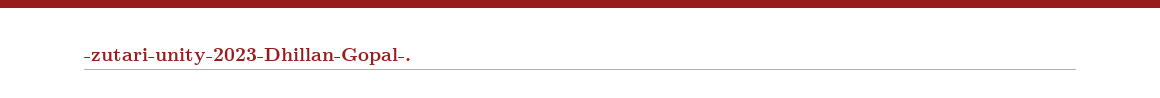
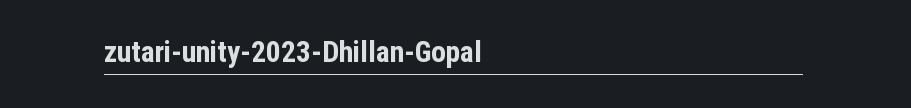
- -zutari-unity-2023-Dhillan-Gopal-.
+ zutari-unity-2023-Dhillan-Gopal

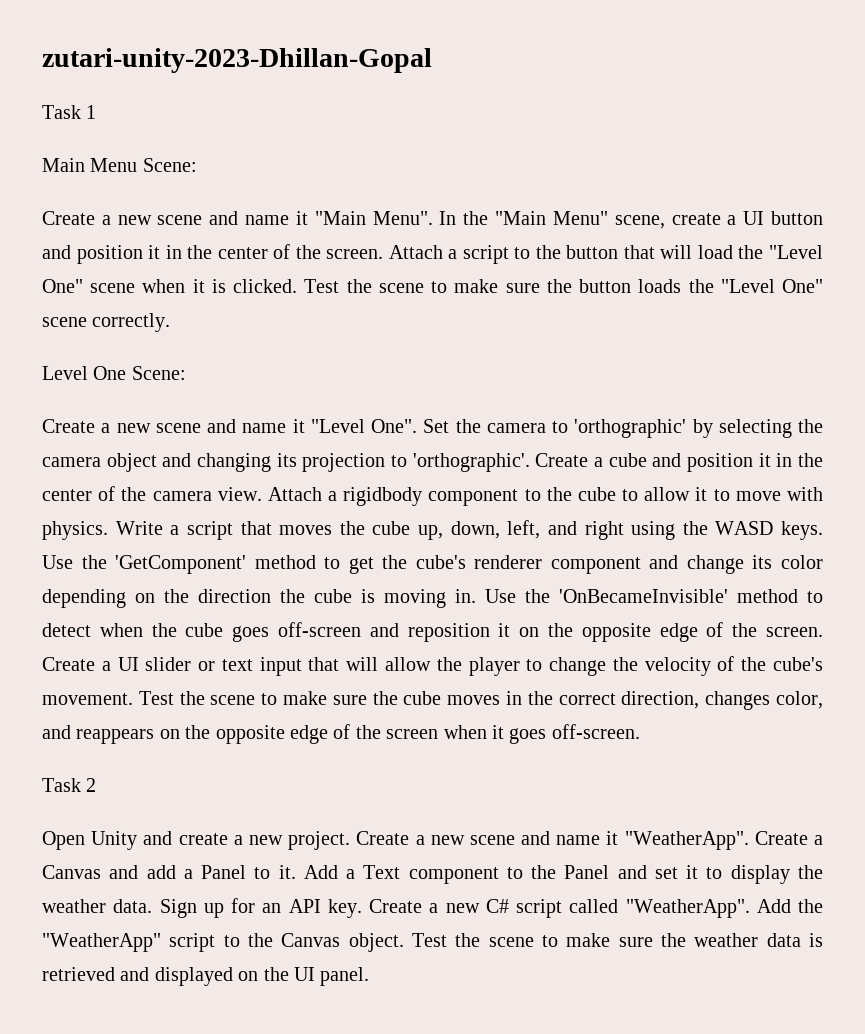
+ Task 1
+ Main Menu Scene:
+ Create a new scene and name it "Main Menu". In the "Main Menu" scene, create a UI button and position it in the center of the screen. Attach a script to the button that will load the "Level One" scene when it is clicked. Test the scene to make sure the button loads the "Level One" scene correctly.
+ Level One Scene:
+ Create a new scene and name it "Level One". Set the camera to 'orthographic' by selecting the camera object and changing its projection to 'orthographic'. Create a cube and position it in the center of the camera view. Attach a rigidbody component to the cube to allow it to move with physics. Write a script that moves the cube up, down, left, and right using the WASD keys. Use the 'GetComponent' method to get the cube's renderer component and change its color depending on the direction the cube is moving in. Use the 'OnBecameInvisible' method to detect when the cube goes off-screen and reposition it on the opposite edge of the screen. Create a UI slider or text input that will allow the player to change the velocity of the cube's movement. Test the scene to make sure the cube moves in the correct direction, changes color, and reappears on the opposite edge of the screen when it goes off-screen.
+ Task 2
+ Open Unity and create a new project. Create a new scene and name it "WeatherApp". Create a Canvas and add a Panel to it. Add a Text component to the Panel and set it to display the weather data. Sign up for an API key. Create a new C# script called "WeatherApp". Add the "WeatherApp" script to the Canvas object. Test the scene to make sure the weather data is retrieved and displayed on the UI panel.

